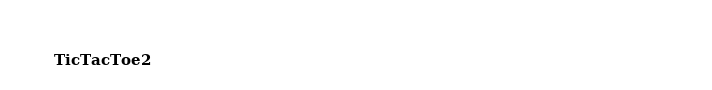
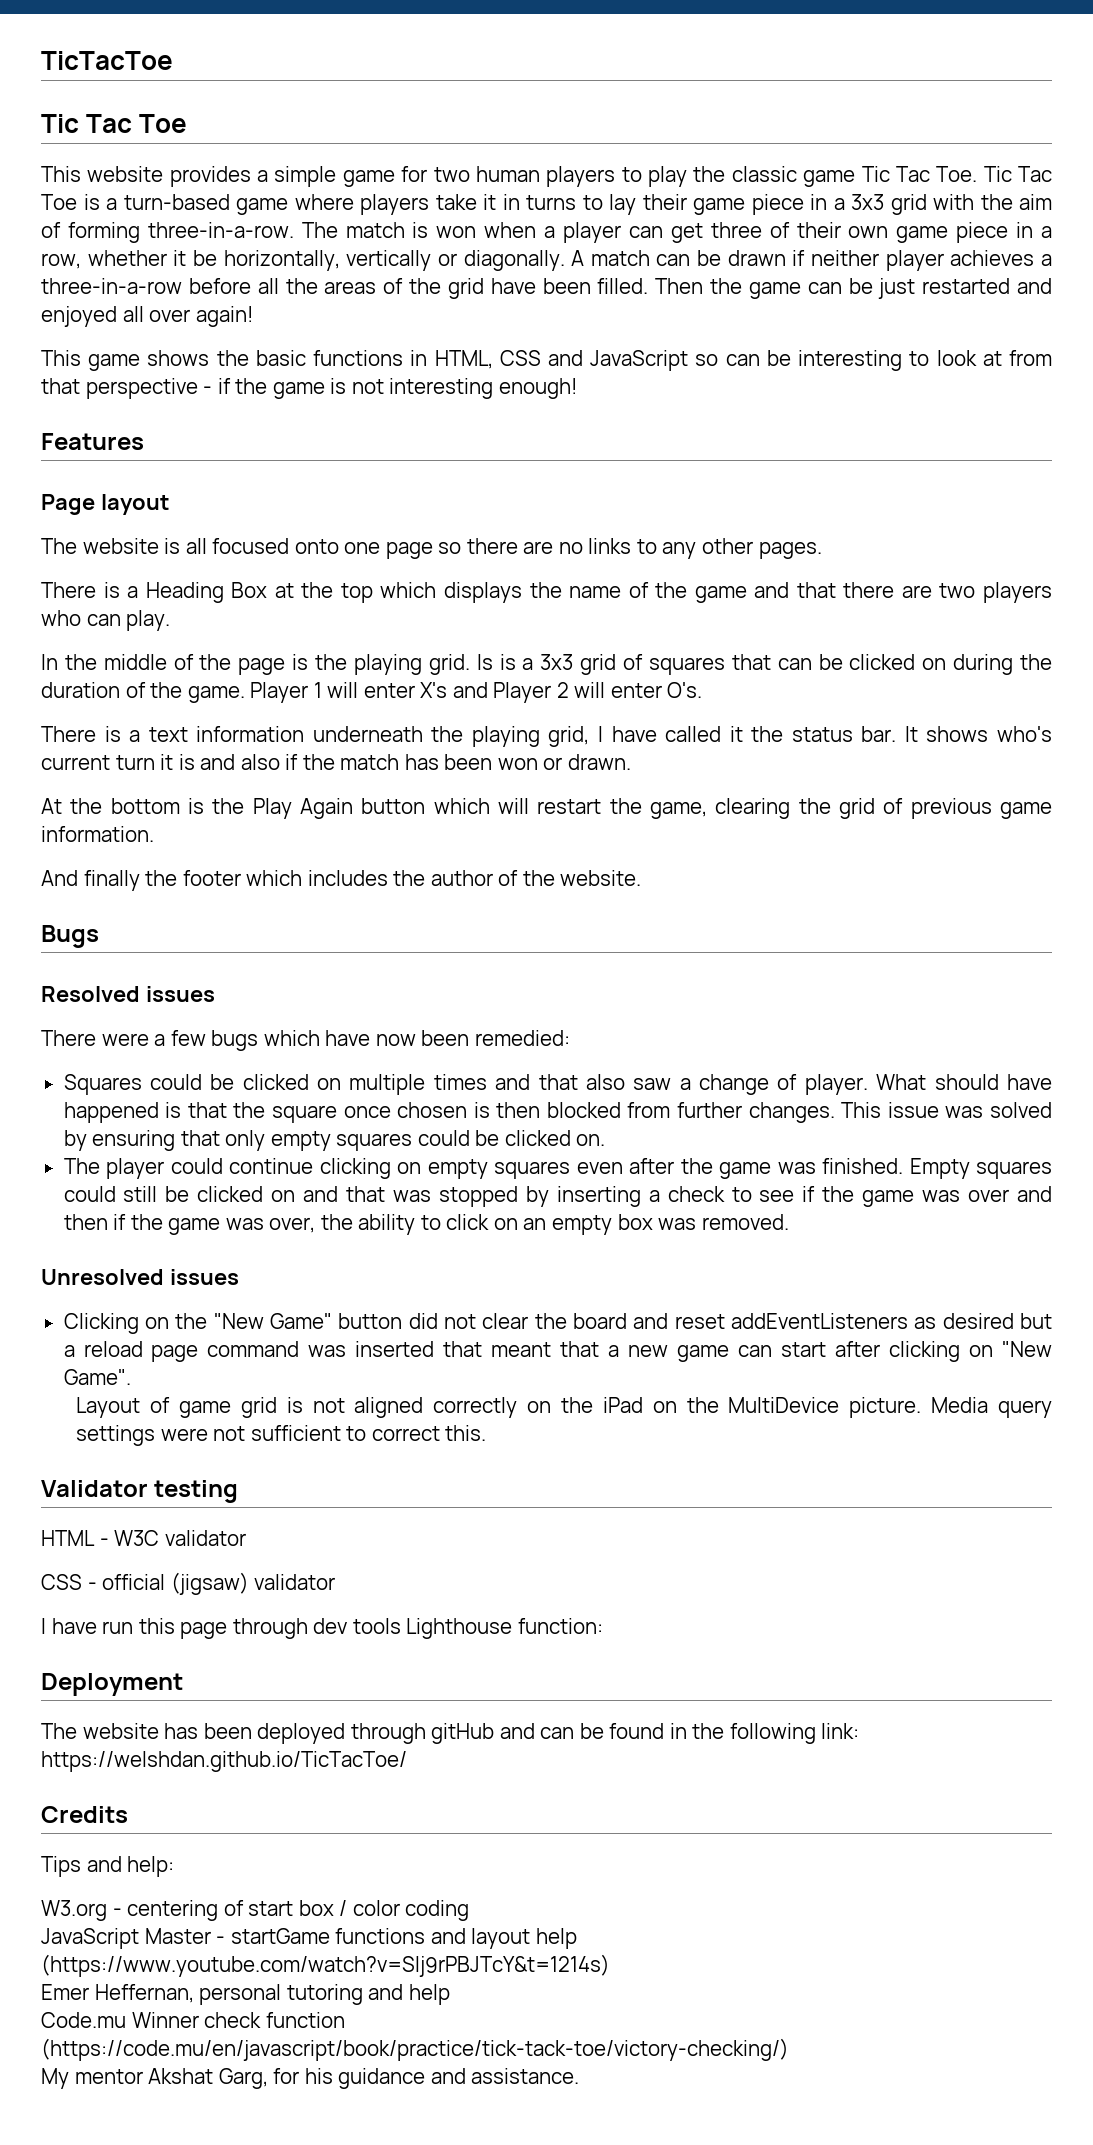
- TicTacToe2
+ TicTacToe
+ Tic Tac Toe
+ This website provides a simple game for two human players to play the classic game Tic Tac Toe. Tic Tac Toe is a turn-based game where players take it in turns to lay their game piece in a 3x3 grid with the aim of forming three-in-a-row. The match is won when a player can get three of their own game piece in a row, whether it be horizontally, vertically or diagonally. A match can be drawn if neither player achieves a three-in-a-row before all the areas of the grid have been filled. Then the game can be just restarted and enjoyed all over again!
+ This game shows the basic functions in HTML, CSS and JavaScript so can be interesting to look at from that perspective - if the game is not interesting enough!
+ Features
+ Page layout
+ The website is all focused onto one page so there are no links to any other pages.
+ There is a Heading Box at the top which displays the name of the game and that there are two players who can play.
+ In the middle of the page is the playing grid. Is is a 3x3 grid of squares that can be clicked on during the duration of the game. Player 1 will enter X's and Player 2 will enter O's.
+ There is a text information underneath the playing grid, I have called it the status bar. It shows who's current turn it is and also if the match has been won or drawn.
+ At the bottom is the Play Again button which will restart the game, clearing the grid of previous game information.
+ And finally the footer which includes the author of the website.
+ Bugs
+ Resolved issues
+ There were a few bugs which have now been remedied:
+ Squares could be clicked on multiple times and that also saw a change of player. What should have happened is that the square once chosen is then blocked from further changes. This issue was solved by ensuring that only empty squares could be clicked on.
+ The player could continue clicking on empty squares even after the game was finished. Empty squares could still be clicked on and that was stopped by inserting a check to see if the game was over and then if the game was over, the ability to click on an empty box was removed.
+ Unresolved issues
+ Clicking on the "New Game" button did not clear the board and reset addEventListeners as desired but a reload page command was inserted that meant that a new game can start after clicking on "New Game".
+ Layout of game grid is not aligned correctly on the iPad on the MultiDevice picture. Media query settings were not sufficient to correct this.
+ Validator testing
+ HTML - W3C validator
+ CSS - official (jigsaw) validator
+ I have run this page through dev tools Lighthouse function:
+ Deployment
+ The website has been deployed through gitHub and can be found in the following link: https://welshdan.github.io/TicTacToe/
+ Credits
+ Tips and help:
+ W3.org - centering of start box / color coding
+ JavaScript Master - startGame functions and layout help (https://www.youtube.com/watch?v=Slj9rPBJTcY&t=1214s)
+ Emer Heffernan, personal tutoring and help
+ Code.mu Winner check function (https://code.mu/en/javascript/book/practice/tick-tack-toe/victory-checking/)
+ My mentor Akshat Garg, for his guidance and assistance.

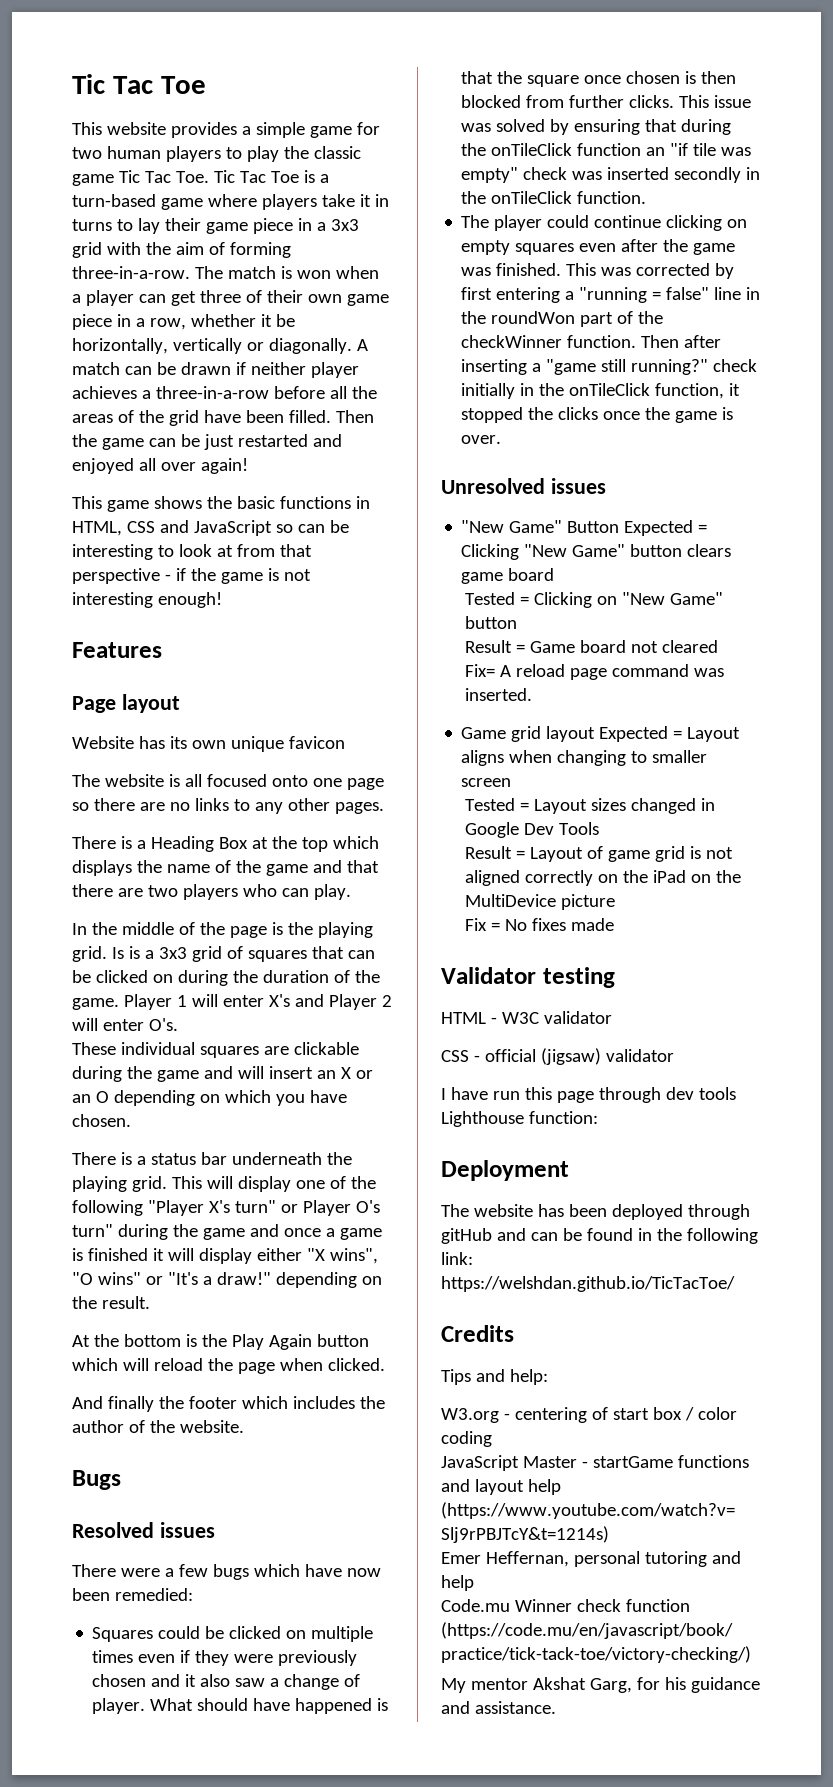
- TicTacToe
+ Website has its own unique favicon
- There is a text information underneath the playing grid, I have called it the status bar. It shows who's current turn it is and also if the match has been won or drawn.
+ These individual squares are clickable during the game and will insert an X or an O depending on which you have chosen.
+ There is a status bar underneath the playing grid. This will display one of the following "Player X's turn" or Player O's turn" during the game and once a game is finished it will display either "X wins", "O wins" or "It's a draw!" depending on the result.
- At the bottom is the Play Again button which will restart the game, clearing the grid of previous game information.
+ At the bottom is the Play Again button which will reload the page when clicked.
- Squares could be clicked on multiple times and that also saw a change of player.
+ Squares could be clicked on multiple times even if they were previously chosen and it also saw a change of player.
- What should have happened is that the square once chosen is then blocked from further changes.
+ What should have happened is that the square once chosen is then blocked from further clicks.
- This issue was solved by ensuring that only empty squares could be clicked on.
+ This issue was solved by ensuring that during the onTileClick function an "if tile was empty" check was inserted secondly in the onTileClick function.
- Empty squares could still be clicked on and that was stopped by inserting a check to see if the game was over and then if the game was over, the ability to click on an empty box was removed.
+ This was corrected by first entering a "running = false" line in the roundWon part of the checkWinner function. Then after inserting a "game still running?" check initially in the onTileClick function, it stopped the clicks once the game is over.
  Unresolved issues
- Clicking on the "New Game" button did not clear the board and reset addEventListeners as desired but a reload page command was inserted that meant that a new game can start after clicking on "New Game".
- Layout of game grid is not aligned correctly on the iPad on the MultiDevice picture. Media query settings were not sufficient to correct this.
+ "New Game" Button Expected = Clicking "New Game" button clears game board
+ Tested = Clicking on "New Game" button
+ Result = Game board not cleared
+ Fix= A reload page command was inserted.
+ Game grid layout Expected = Layout aligns when changing to smaller screen
+ Tested = Layout sizes changed in Google Dev Tools
+ Result = Layout of game grid is not aligned correctly on the iPad on the MultiDevice picture
+ Fix = No fixes made

